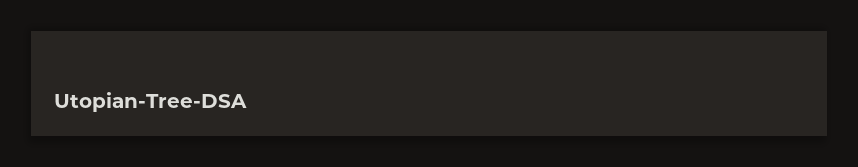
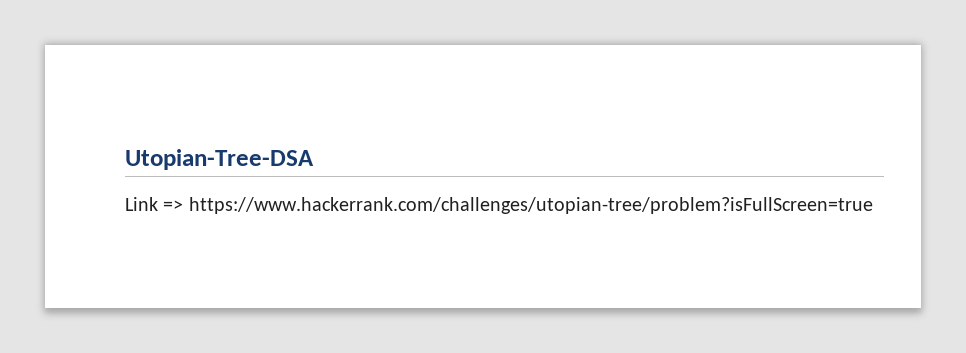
+ Link => https://www.hackerrank.com/challenges/utopian-tree/problem?isFullScreen=true

